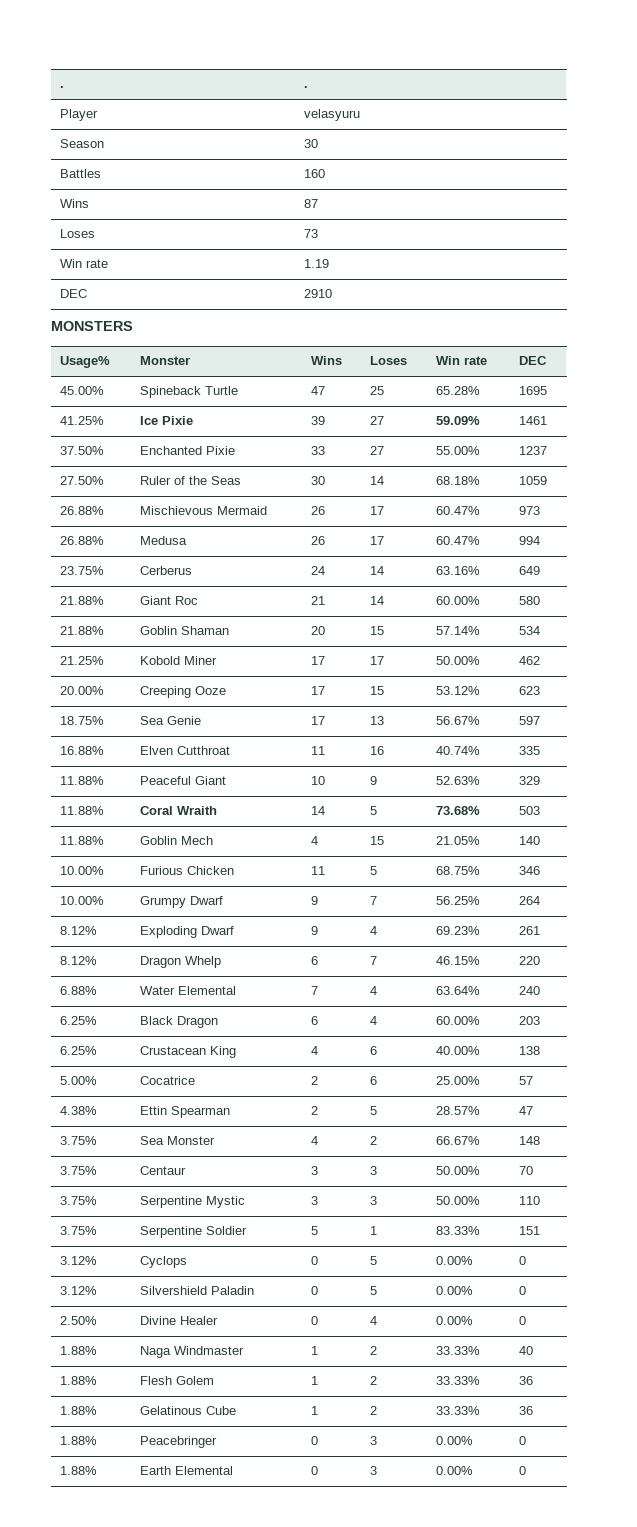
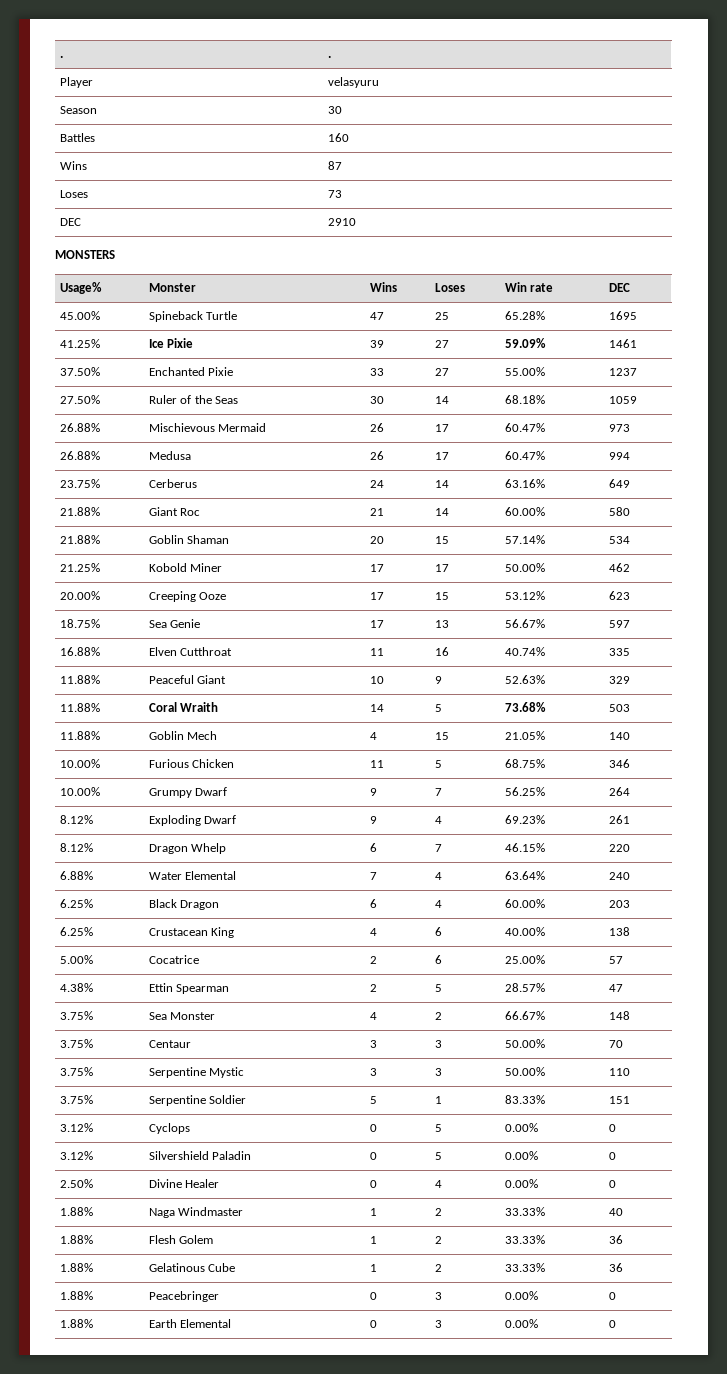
- Win rate | 1.19

